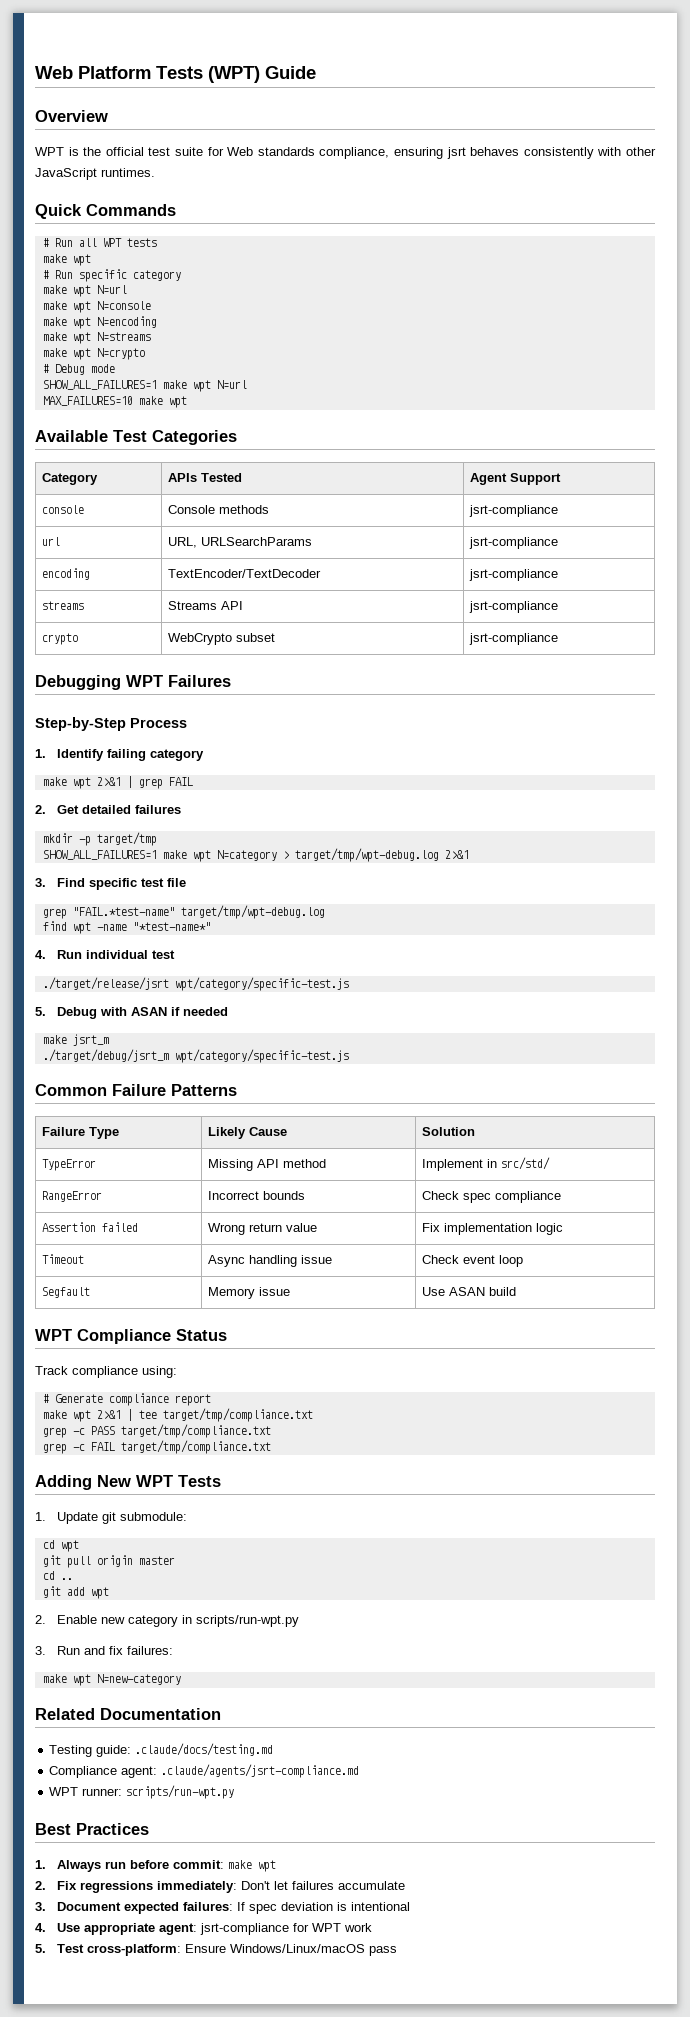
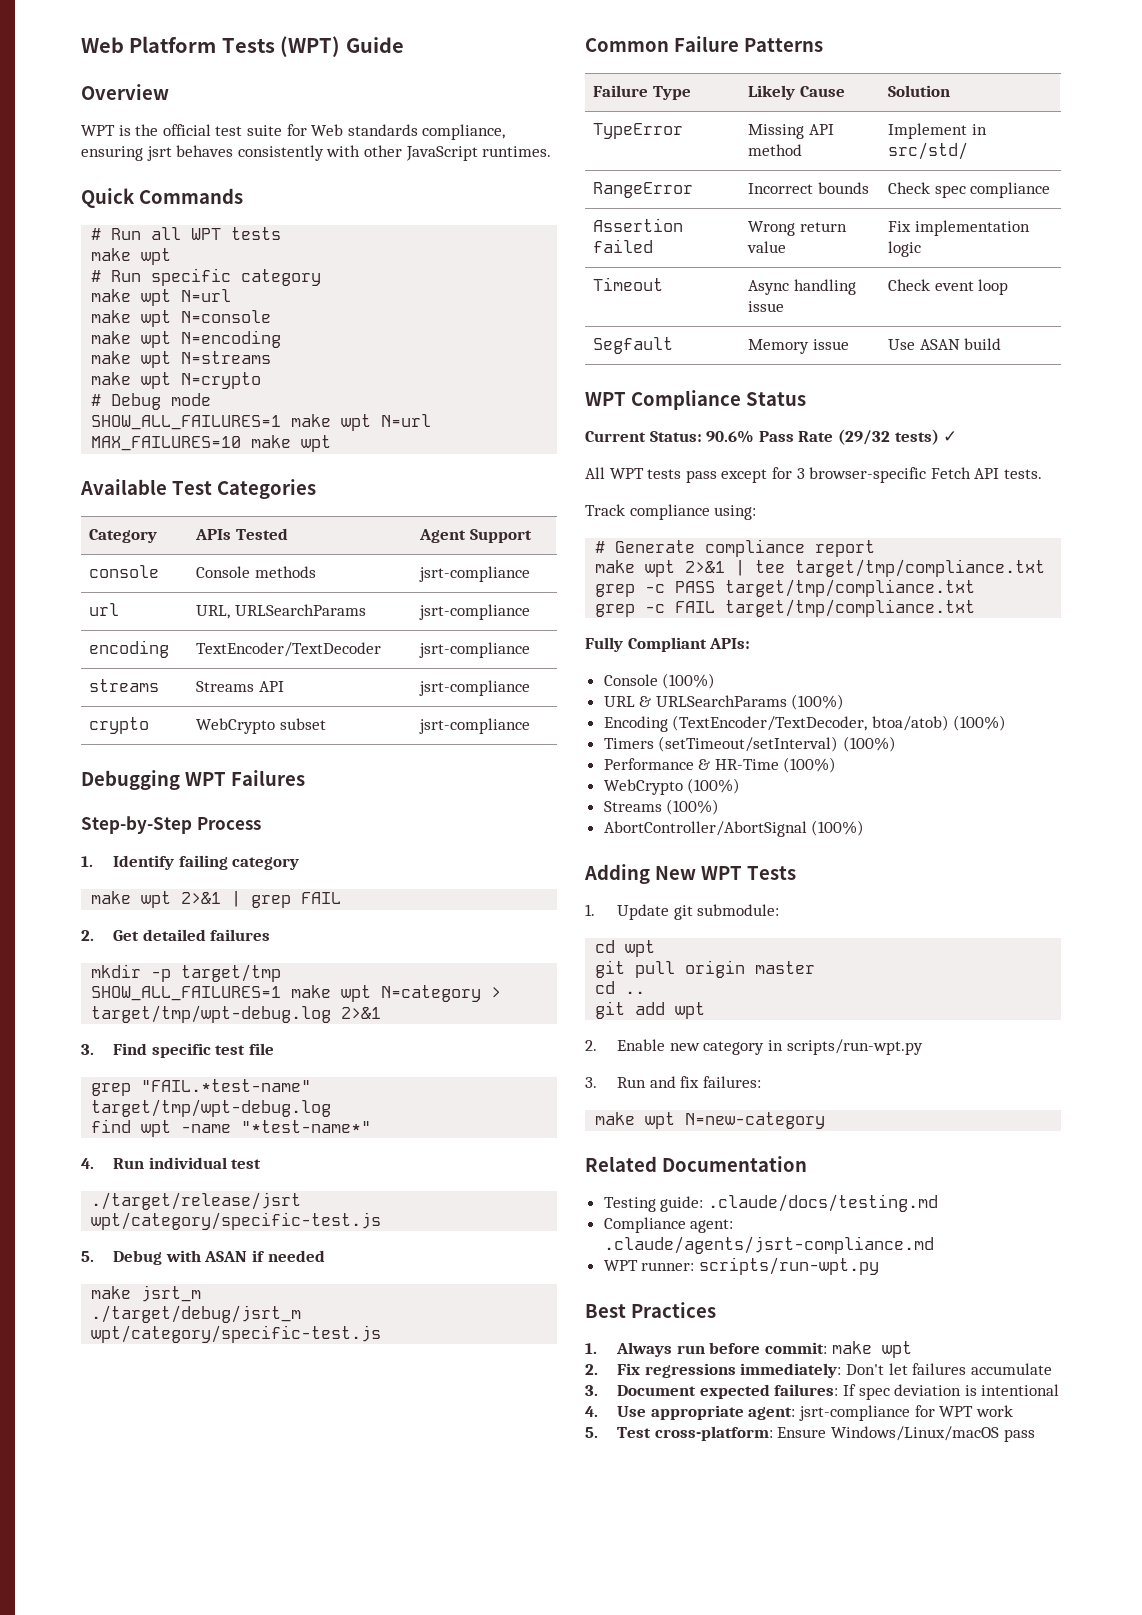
+ Current Status: 90.6% Pass Rate (29/32 tests) ✓
+ All WPT tests pass except for 3 browser-specific Fetch API tests.
+ Fully Compliant APIs:
+ Console (100%)
+ URL & URLSearchParams (100%)
+ Encoding (TextEncoder/TextDecoder, btoa/atob) (100%)
+ Timers (setTimeout/setInterval) (100%)
+ Performance & HR-Time (100%)
+ WebCrypto (100%)
+ Streams (100%)
+ AbortController/AbortSignal (100%)

